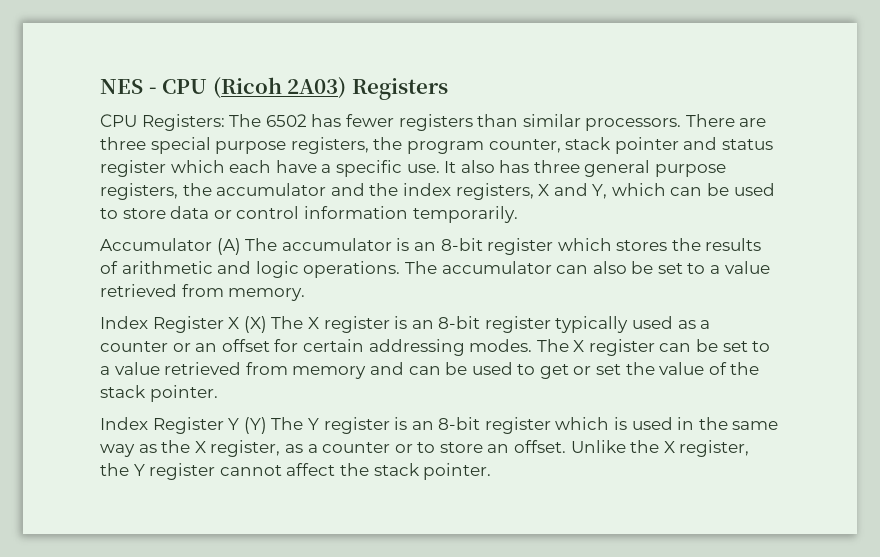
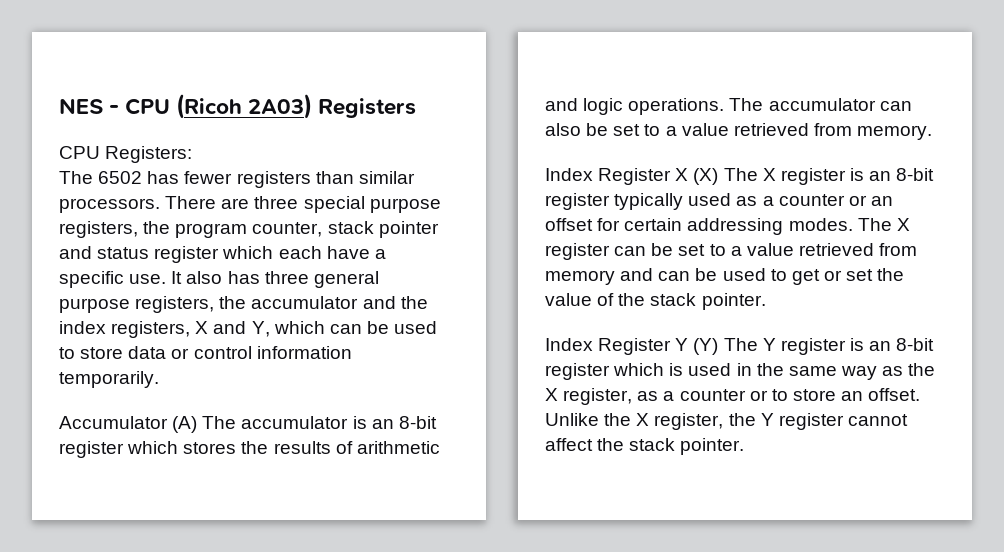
- CPU Registers: The 6502 has fewer registers than similar processors.
+ CPU Registers:
+ The 6502 has fewer registers than similar processors.

